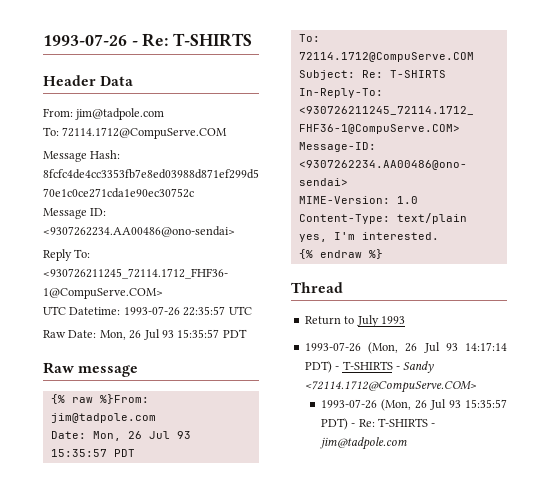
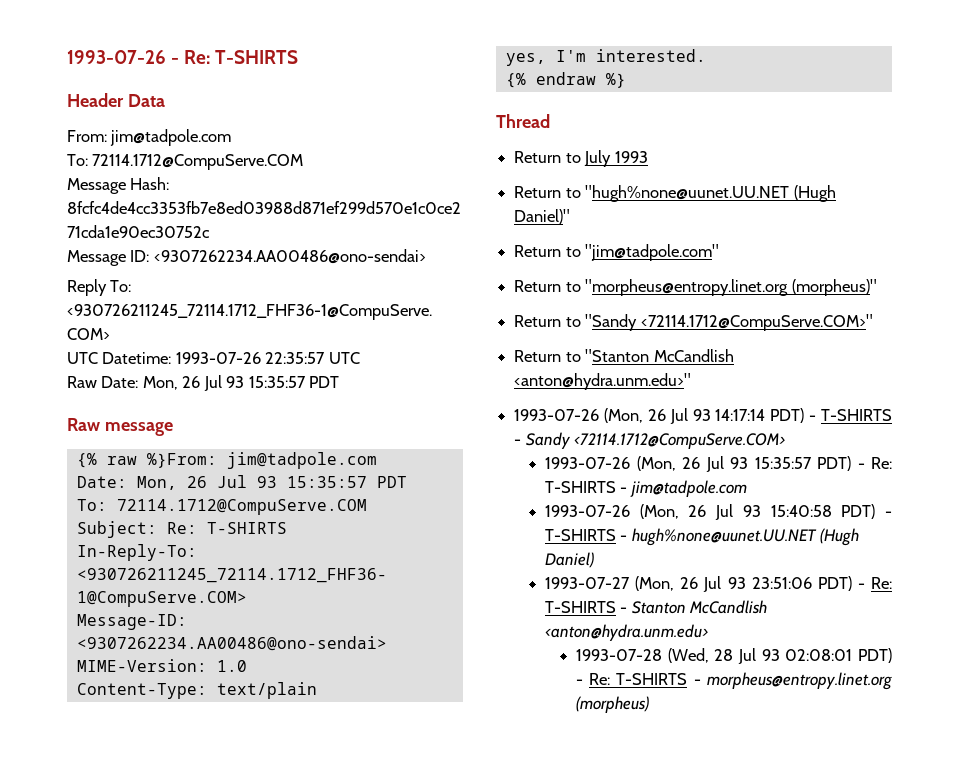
+ Return to "hugh%none@uunet.UU.NET (Hugh Daniel)"
+ Return to "jim@tadpole.com"
+ Return to "morpheus@entropy.linet.org (morpheus)"
+ Return to "Sandy <72114.1712@CompuServe.COM>"
+ Return to "Stanton McCandlish <anton@hydra.unm.edu>"
+ 1993-07-26 (Mon, 26 Jul 93 15:40:58 PDT) - T-SHIRTS - hugh%none@uunet.UU.NET (Hugh Daniel)
+ 1993-07-27 (Mon, 26 Jul 93 23:51:06 PDT) - Re: T-SHIRTS - Stanton McCandlish <anton@hydra.unm.edu>
+ 1993-07-28 (Wed, 28 Jul 93 02:08:01 PDT) - Re: T-SHIRTS - morpheus@entropy.linet.org (morpheus)

